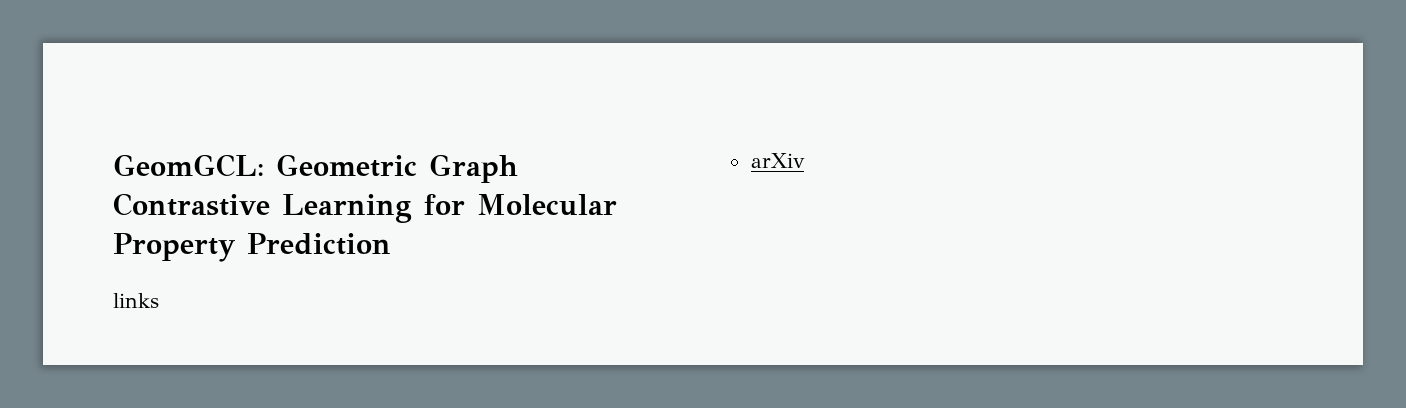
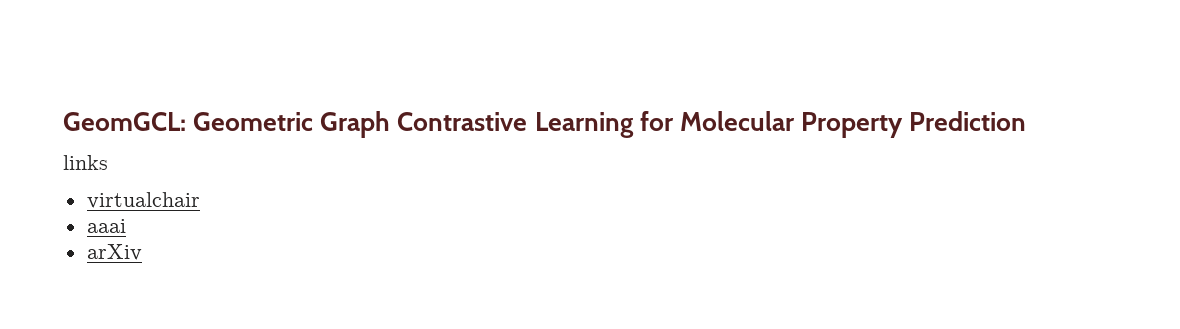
+ virtualchair
+ aaai

